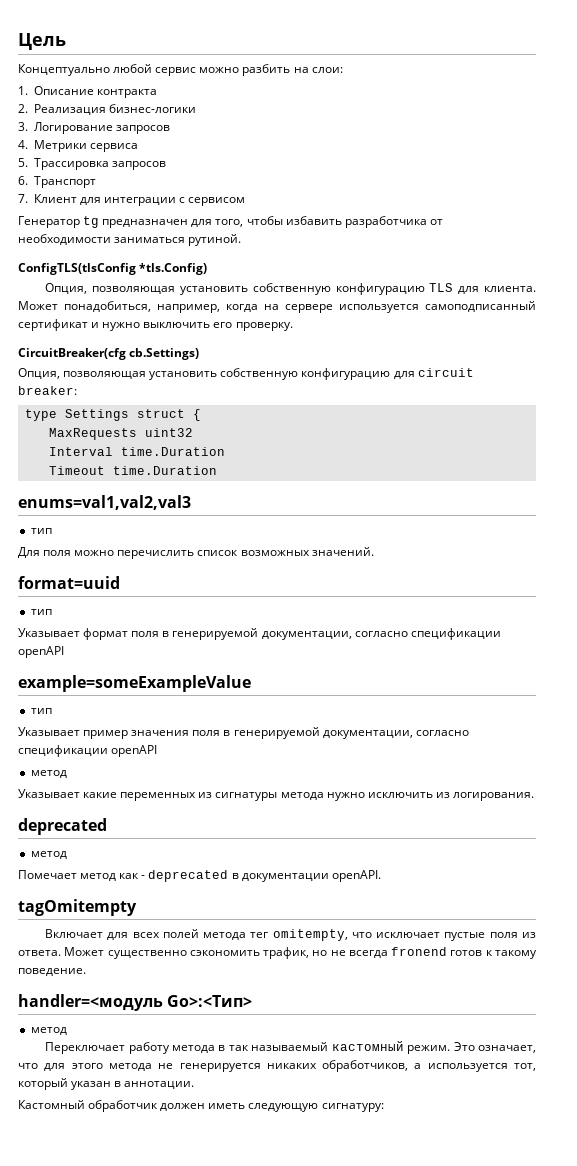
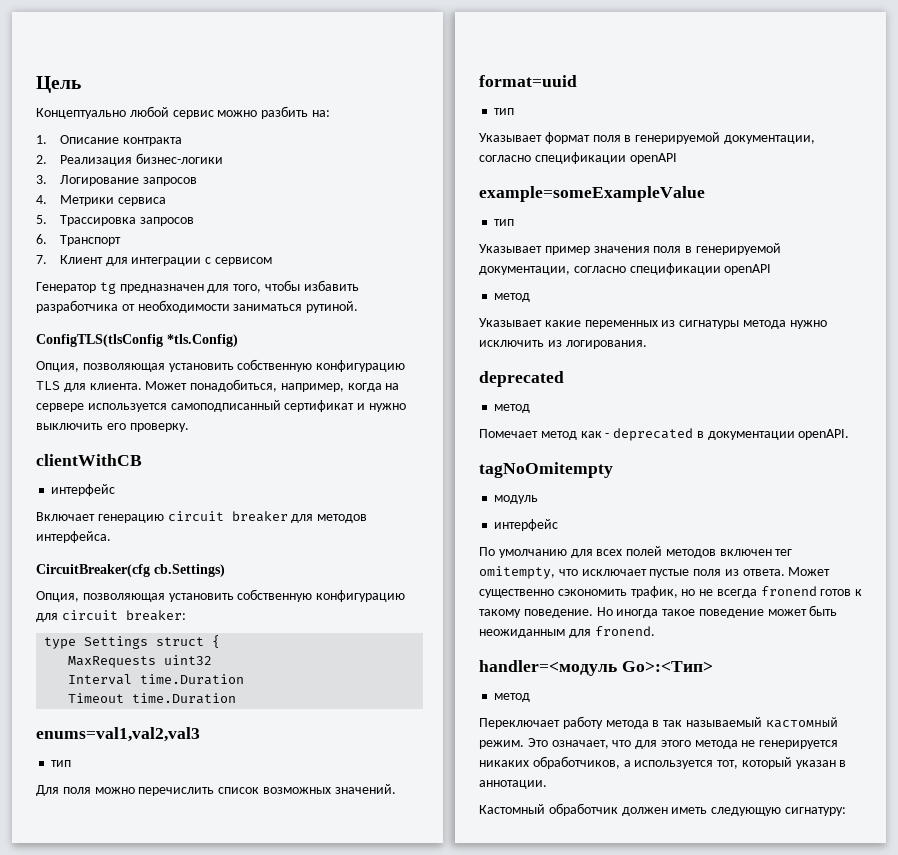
- Концептуально любой сервис можно разбить на слои:
+ Концептуально любой сервис можно разбить на:
+ clientWithCB
+ интерфейс
+ Включает генерацию circuit breaker для методов интерфейса.
- tagOmitempty
- Включает для всех полей метода тег omitempty, что исключает пустые поля из ответа.
+ tagNoOmitempty
+ модуль
+ интерфейс
+ По умолчанию для всех полей методов включен тег omitempty, что исключает пустые поля из ответа.
+ Но иногда такое поведение может быть неожиданным для fronend.

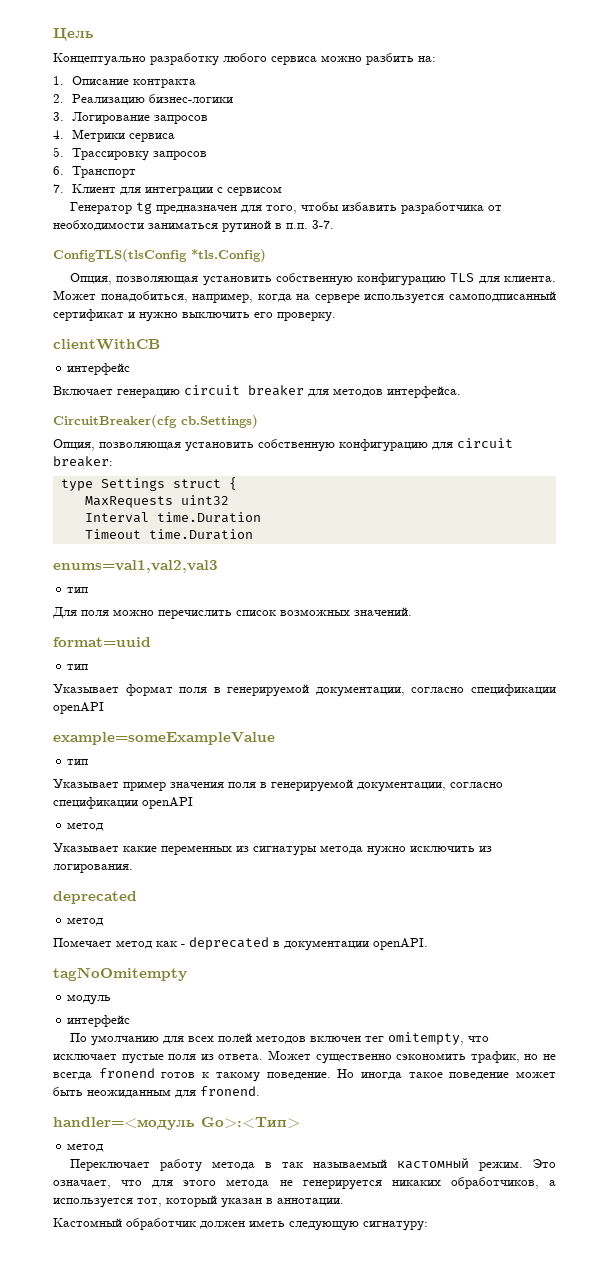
- Концептуально любой сервис можно разбить на:
+ Концептуально разработку любого сервиса можно разбить на:
- 2. Реализация бизнес-логики
+ 2. Реализацию бизнес-логики
- 5. Трассировка запросов
+ 5. Трассировку запросов
- Генератор tg предназначен для того, чтобы избавить разработчика от необходимости заниматься рутиной.
+ Генератор tg предназначен для того, чтобы избавить разработчика от необходимости заниматься рутиной в п.п. 3-7.

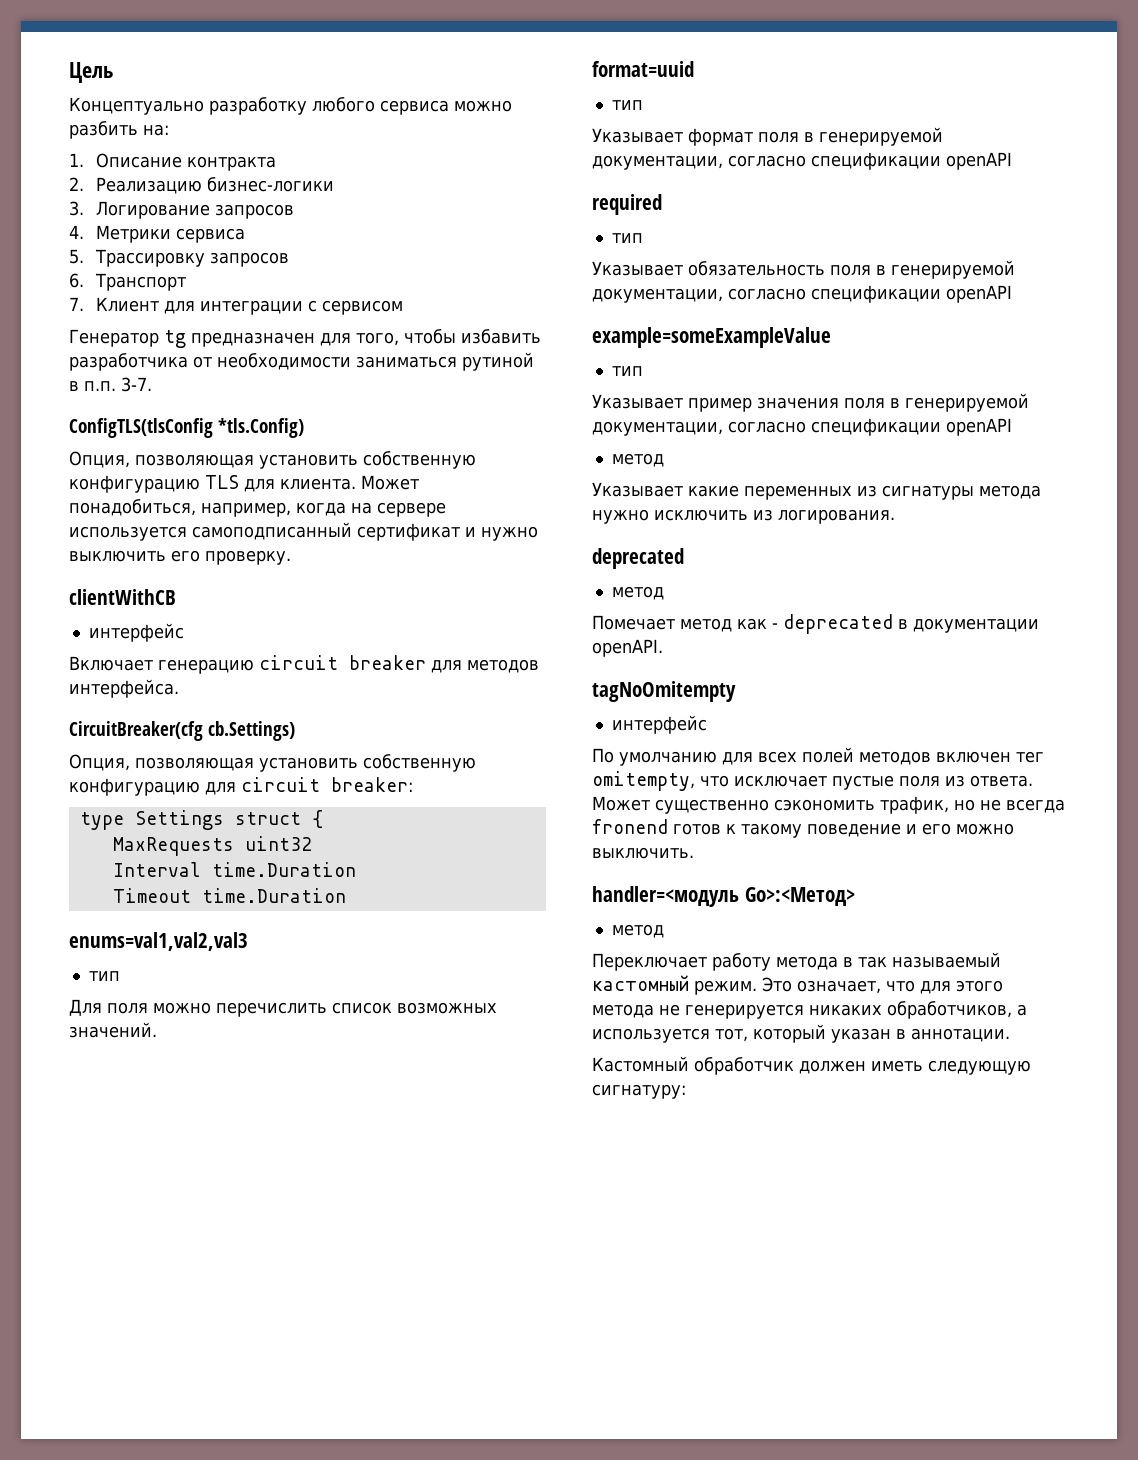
+ required
+ тип
+ Указывает обязательность поля в генерируемой документации, согласно спецификации openAPI
- модуль
- Может существенно сэкономить трафик, но не всегда fronend готов к такому поведение. Но иногда такое поведение может быть неожиданным для fronend.
+ Может существенно сэкономить трафик, но не всегда fronend готов к такому поведение и его можно выключить.
- handler=<модуль Go>:<Тип>
+ handler=<модуль Go>:<Метод>

